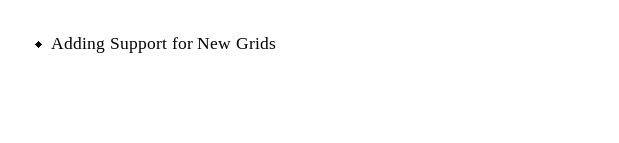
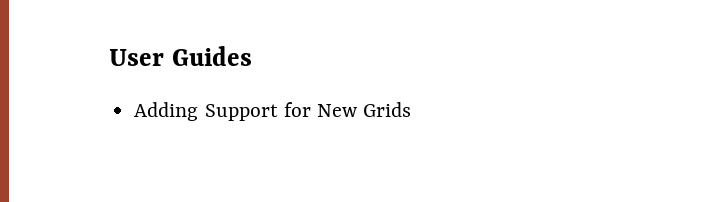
+ User Guides

